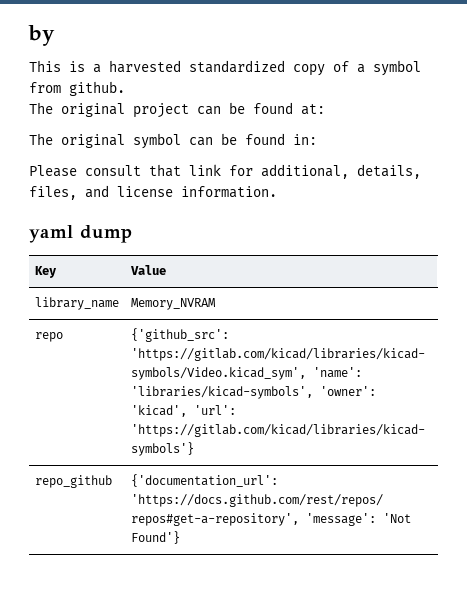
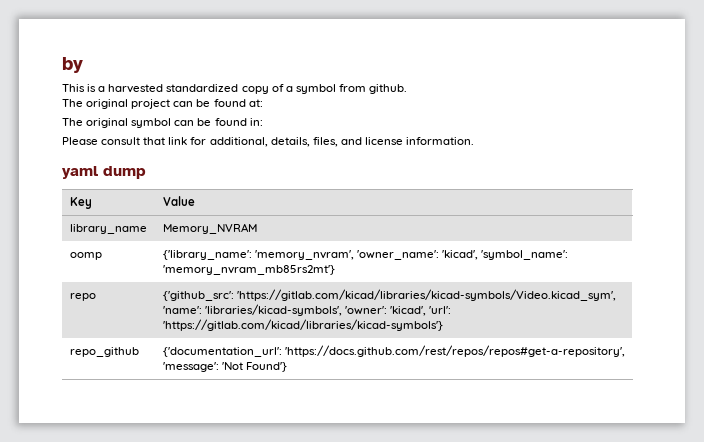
+ oomp | {'library_name': 'memory_nvram', 'owner_name': 'kicad', 'symbol_name': 'memory_nvram_mb85rs2mt'}

